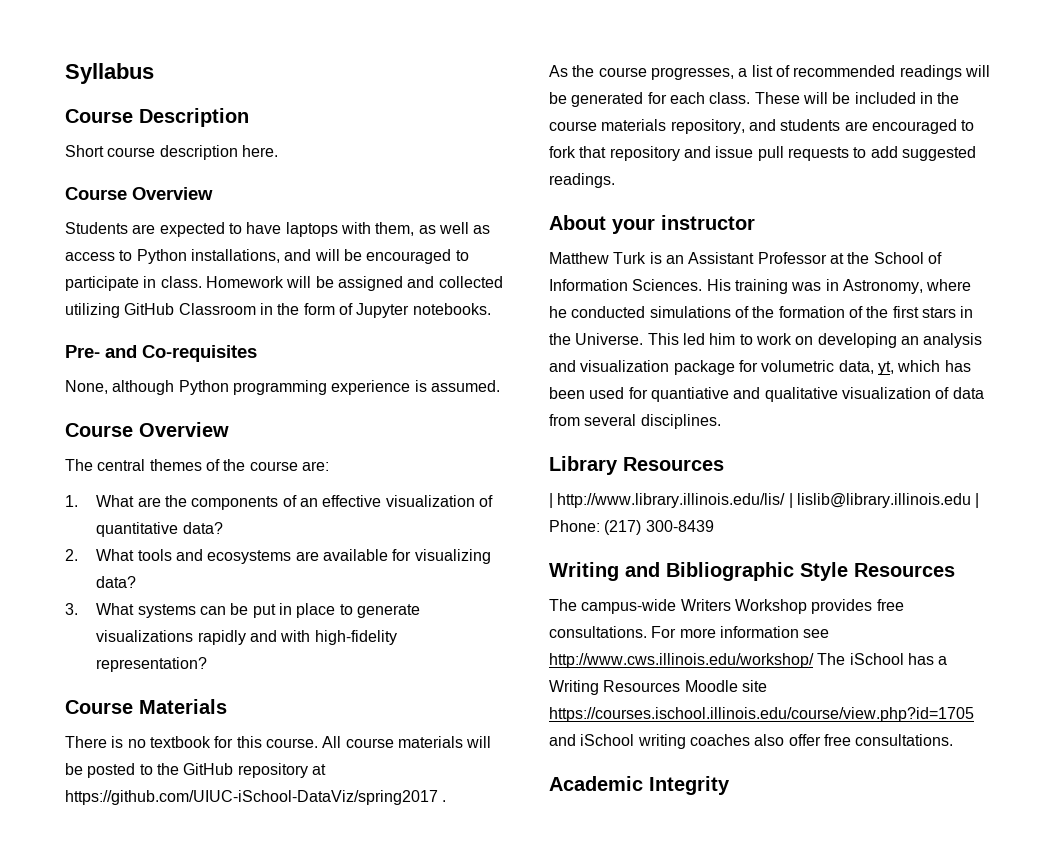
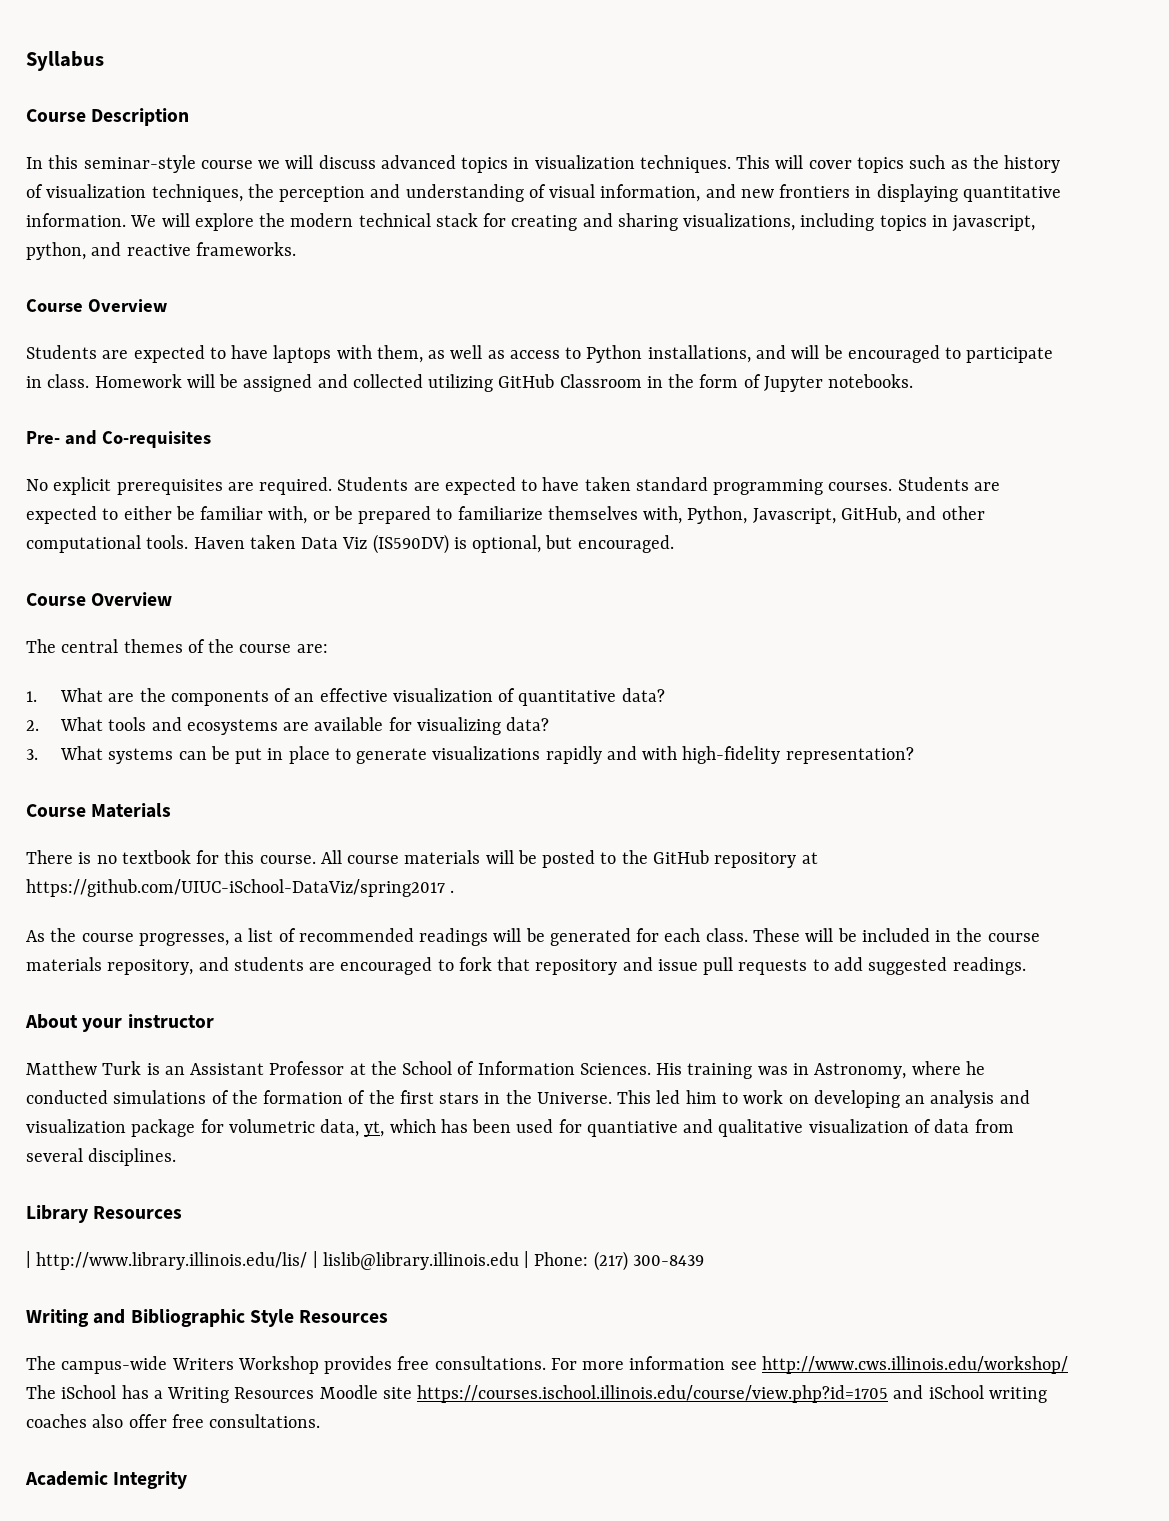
- Short course description here.
+ In this seminar-style course we will discuss advanced topics in visualization techniques. This will cover topics such as the history of visualization techniques, the perception and understanding of visual information, and new frontiers in displaying quantitative information. We will explore the modern technical stack for creating and sharing visualizations, including topics in javascript, python, and reactive frameworks.
- None, although Python programming experience is assumed.
+ No explicit prerequisites are required. Students are expected to have taken standard programming courses. Students are expected to either be familiar with, or be prepared to familiarize themselves with, Python, Javascript, GitHub, and other computational tools. Haven taken Data Viz (IS590DV) is optional, but encouraged.

